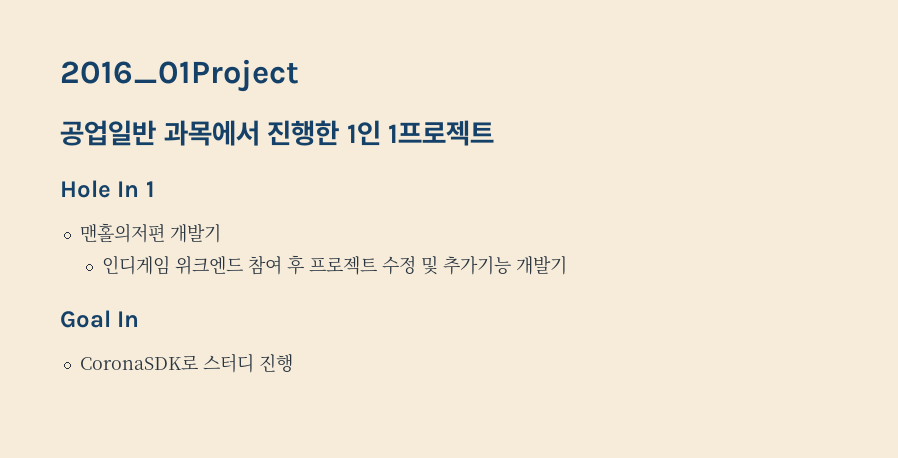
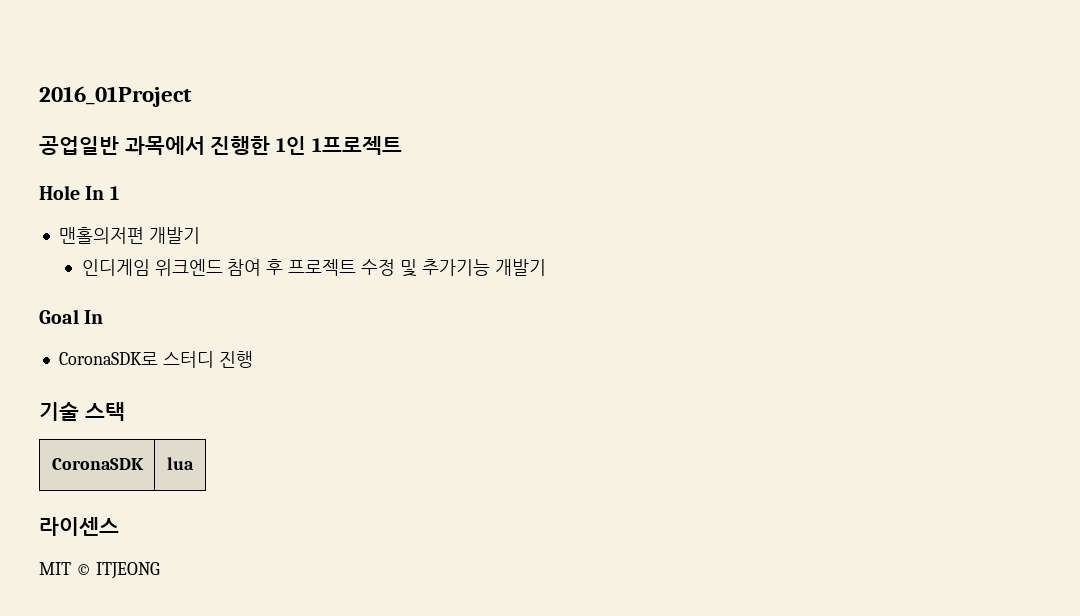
+ 기술 스택
+ CoronaSDK | lua
+ 라이센스
+ MIT © ITJEONG

